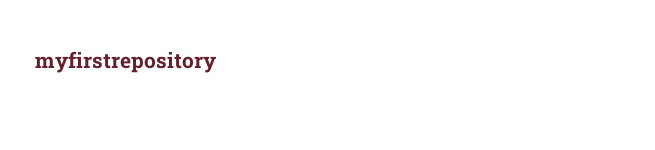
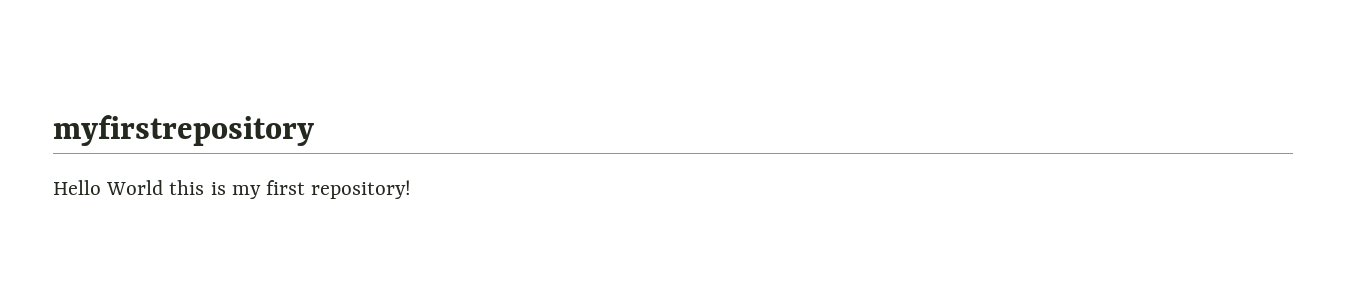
+ Hello World this is my first repository!

